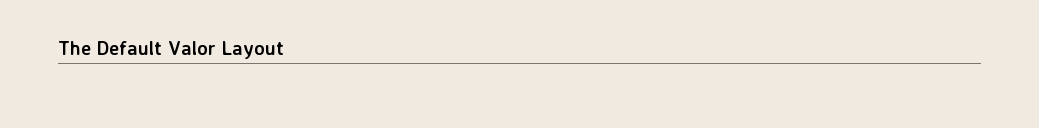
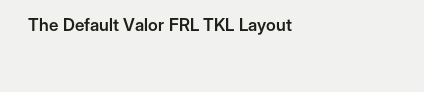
- The Default Valor Layout
+ The Default Valor FRL TKL Layout

